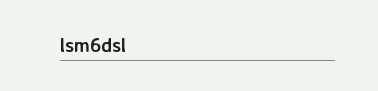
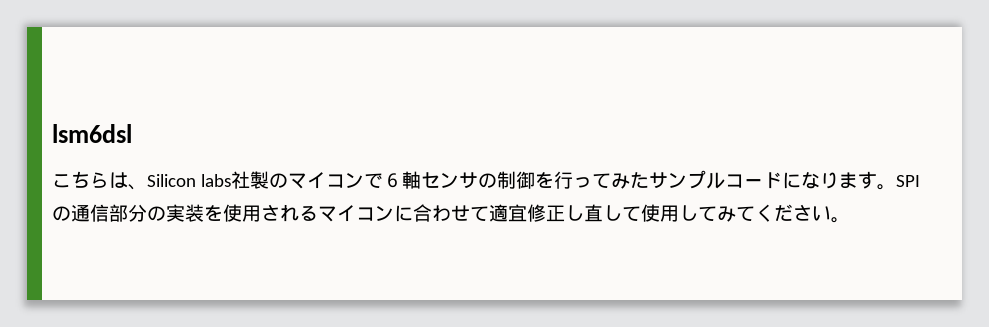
+ こちらは、Silicon labs社製のマイコンで６軸センサの制御を行ってみたサンプルコードになります。SPIの通信部分の実装を使用されるマイコンに合わせて適宜修正し直して使用してみてください。

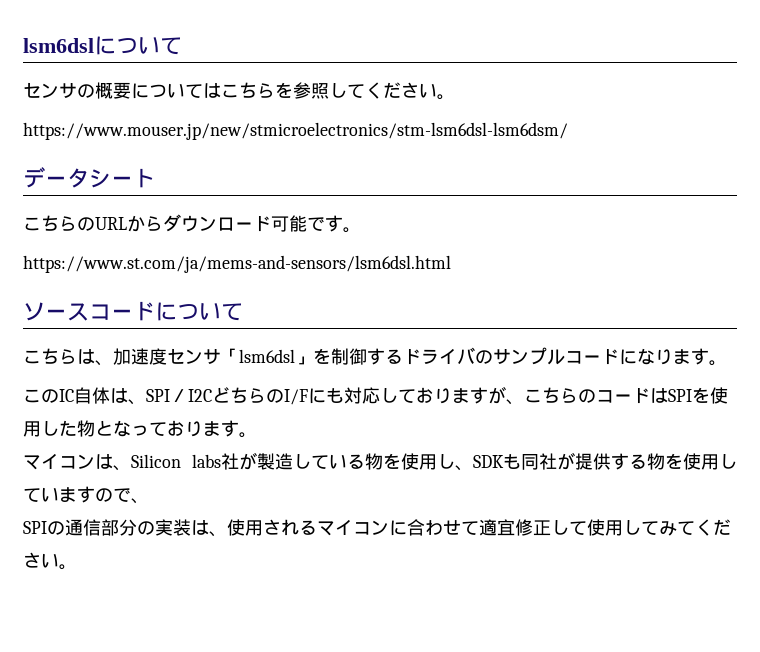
- lsm6dsl
- こちらは、Silicon labs社製のマイコンで６軸センサの制御を行ってみたサンプルコードになります。SPIの通信部分の実装を使用されるマイコンに合わせて適宜修正し直して使用してみてください。
+ lsm6dslについて
+ センサの概要についてはこちらを参照してください。
+ https://www.mouser.jp/new/stmicroelectronics/stm-lsm6dsl-lsm6dsm/
+ データシート
+ こちらのURLからダウンロード可能です。
+ https://www.st.com/ja/mems-and-sensors/lsm6dsl.html
+ ソースコードについて
+ こちらは、加速度センサ「lsm6dsl」を制御するドライバのサンプルコードになります。
+ このIC自体は、SPI／I2CどちらのI/Fにも対応しておりますが、こちらのコードはSPIを使用した物となっております。
+ マイコンは、Silicon labs社が製造している物を使用し、SDKも同社が提供する物を使用していますので、
+ SPIの通信部分の実装は、使用されるマイコンに合わせて適宜修正して使用してみてください。

